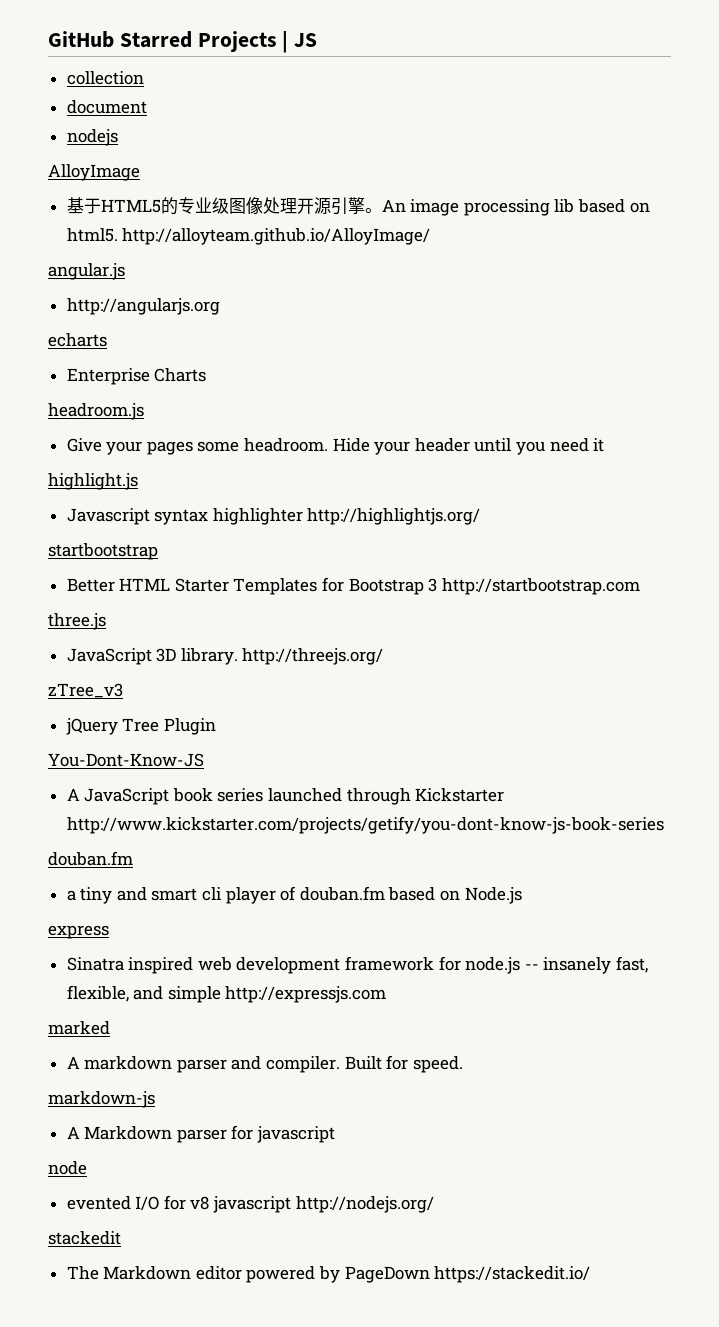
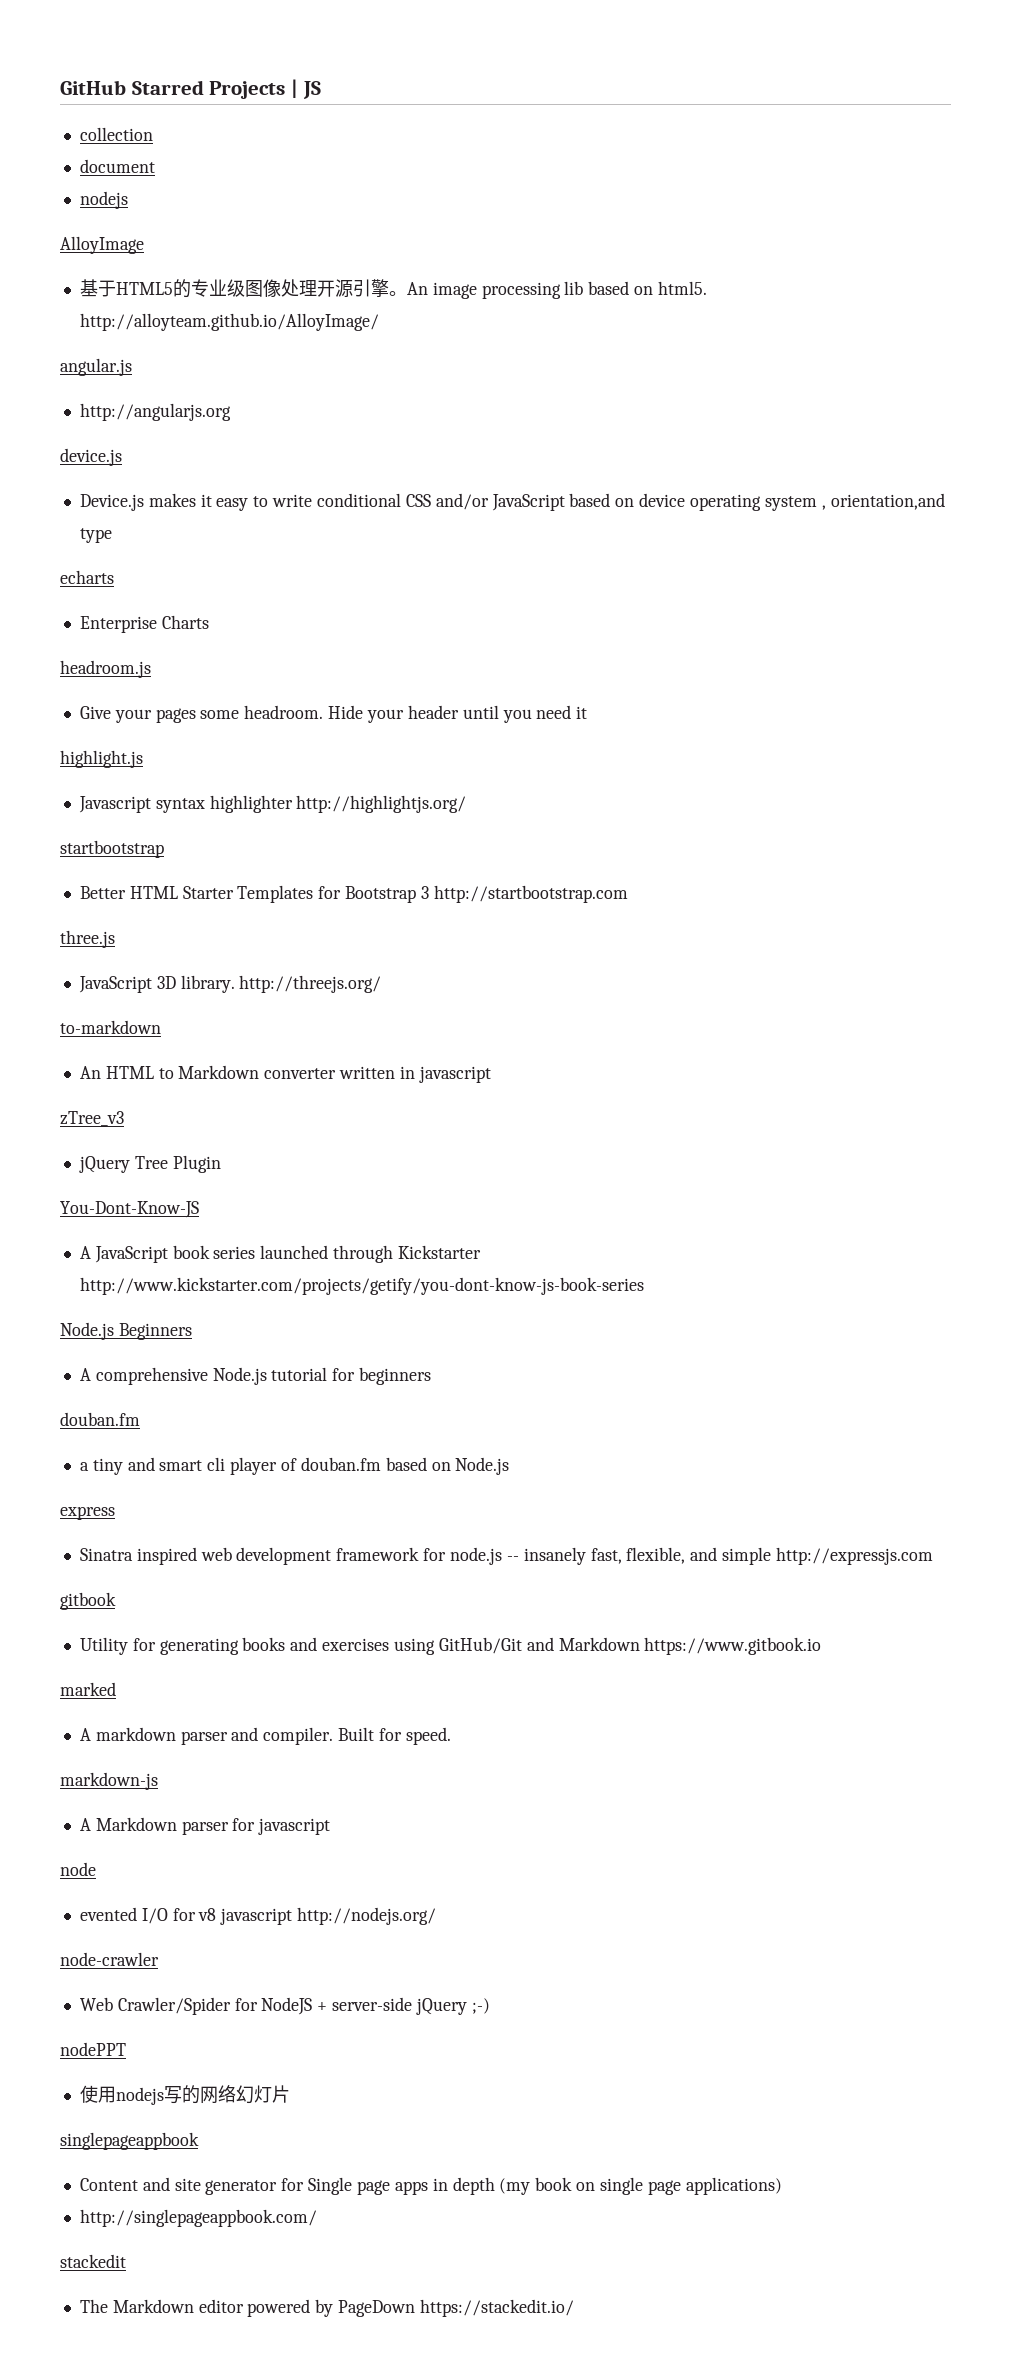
+ device.js
+ Device.js makes it easy to write conditional CSS and/or JavaScript based on device operating system , orientation,and type
+ to-markdown
+ An HTML to Markdown converter written in javascript
+ Node.js Beginners
+ A comprehensive Node.js tutorial for beginners
+ gitbook
+ Utility for generating books and exercises using GitHub/Git and Markdown https://www.gitbook.io
+ node-crawler
+ Web Crawler/Spider for NodeJS + server-side jQuery ;-)
+ nodePPT
+ 使用nodejs写的网络幻灯片
+ singlepageappbook
+ Content and site generator for Single page apps in depth (my book on single page applications)
+ http://singlepageappbook.com/

